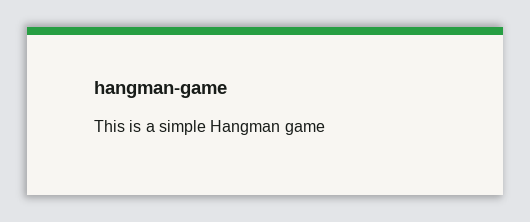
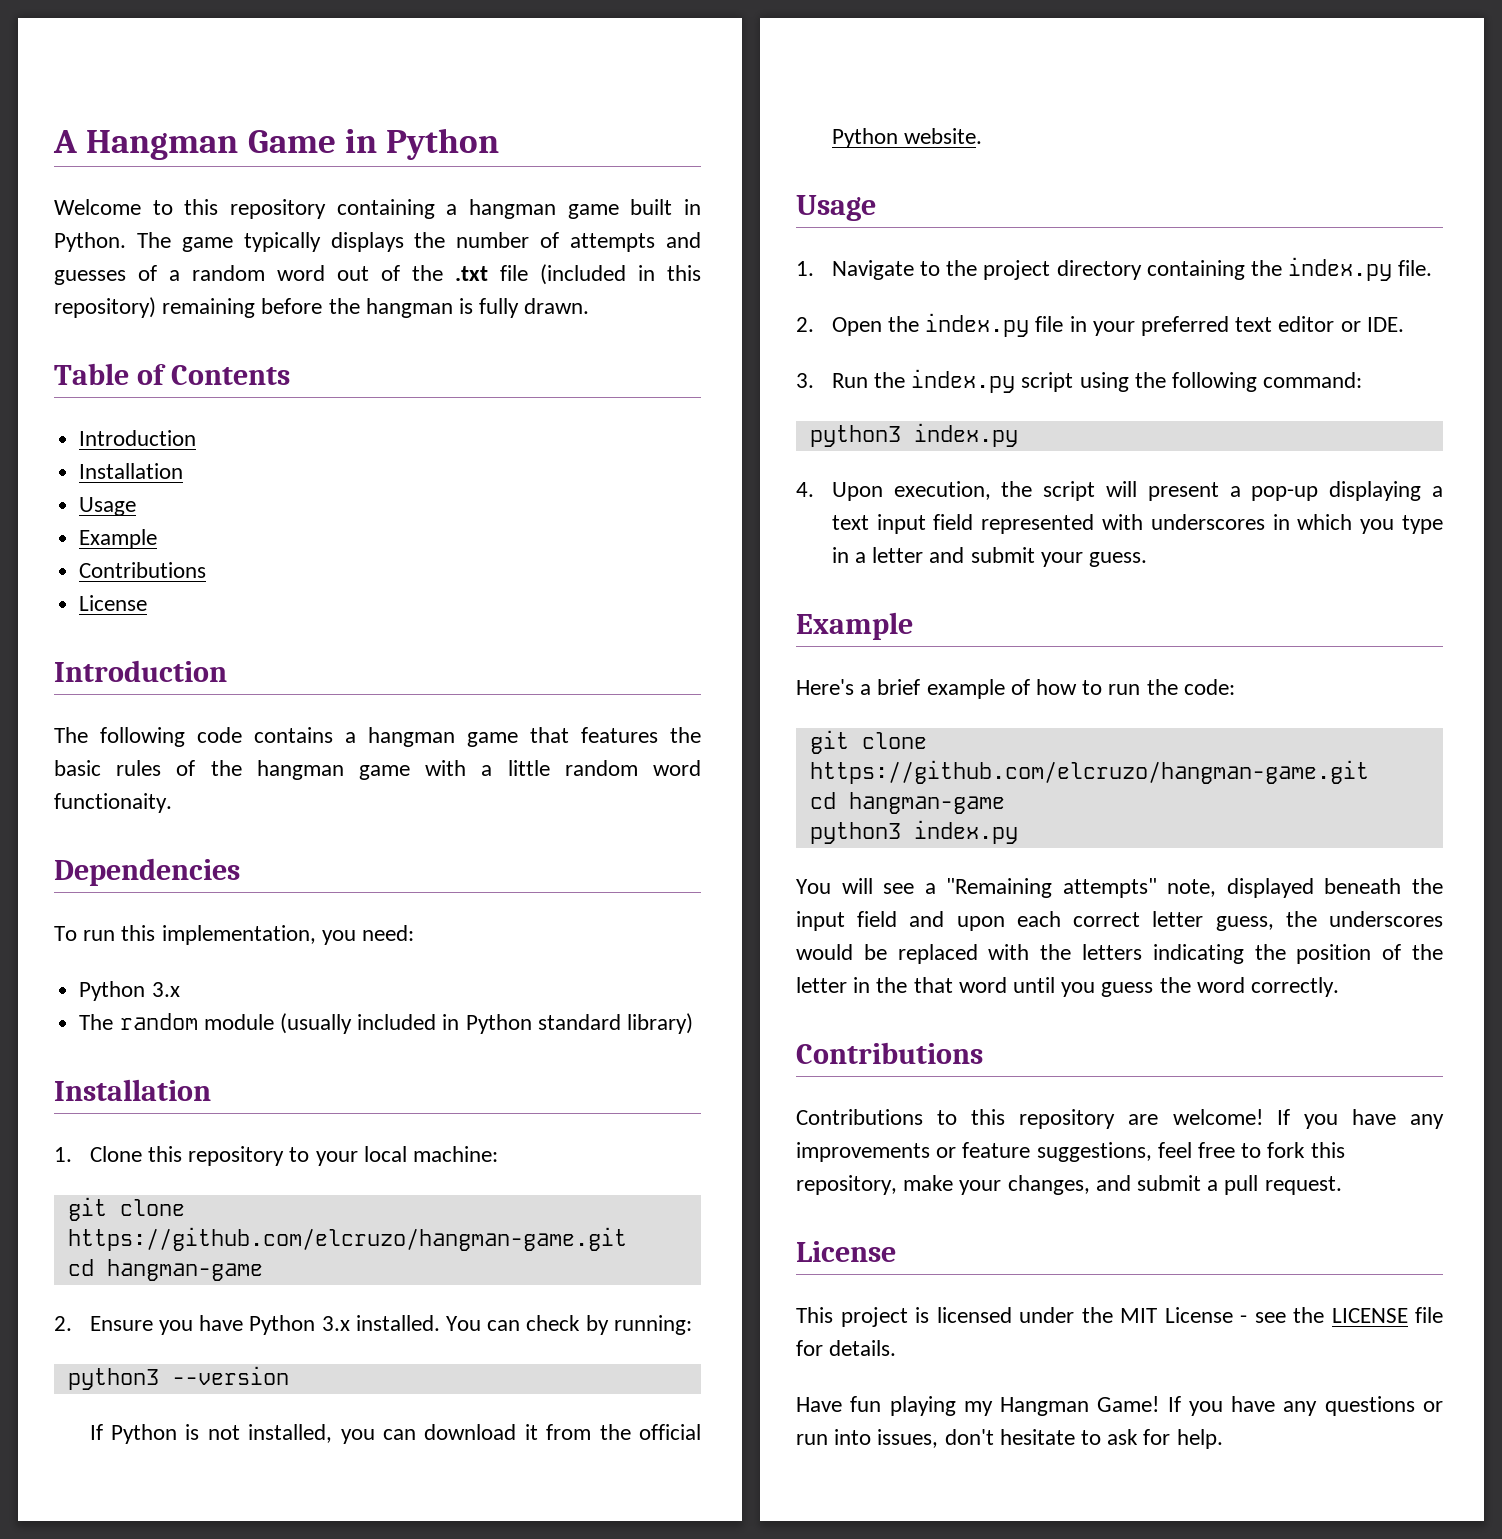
- hangman-game
- This is a simple Hangman game
+ A Hangman Game in Python
+ Welcome to this repository containing a hangman game built in Python. The game typically displays the number of attempts and guesses of a random word out of the .txt file (included in this repository) remaining before the hangman is fully drawn.
+ Table of Contents
+ Introduction
+ Installation
+ Usage
+ Example
+ Contributions
+ License
+ Introduction
+ The following code contains a hangman game that features the basic rules of the hangman game with a little random word functionaity.
+ Dependencies
+ To run this implementation, you need:
+ Python 3.x
+ The random module (usually included in Python standard library)
+ Installation
+ 1. Clone this repository to your local machine:
+ git clone https://github.com/elcruzo/hangman-game.git
+ cd hangman-game
+ 2. Ensure you have Python 3.x installed. You can check by running:
+ python3 --version
+ If Python is not installed, you can download it from the official Python website.
+ Usage
+ 1. Navigate to the project directory containing the index.py file.
+ 2. Open the index.py file in your preferred text editor or IDE.
+ 3. Run the index.py script using the following command:
+ python3 index.py
+ 4. Upon execution, the script will present a pop-up displaying a text input field represented with underscores in which you type in a letter and submit your guess.
+ Example
+ Here's a brief example of how to run the code:
+ git clone https://github.com/elcruzo/hangman-game.git
+ cd hangman-game
+ python3 index.py
+ You will see a "Remaining attempts" note, displayed beneath the input field and upon each correct letter guess, the underscores would be replaced with the letters indicating the position of the letter in the that word until you guess the word correctly.
+ Contributions
+ Contributions to this repository are welcome! If you have any improvements or feature suggestions, feel free to fork this repository, make your changes, and submit a pull request.
+ License
+ This project is licensed under the MIT License - see the LICENSE file for details.
+ Have fun playing my Hangman Game! If you have any questions or run into issues, don't hesitate to ask for help.

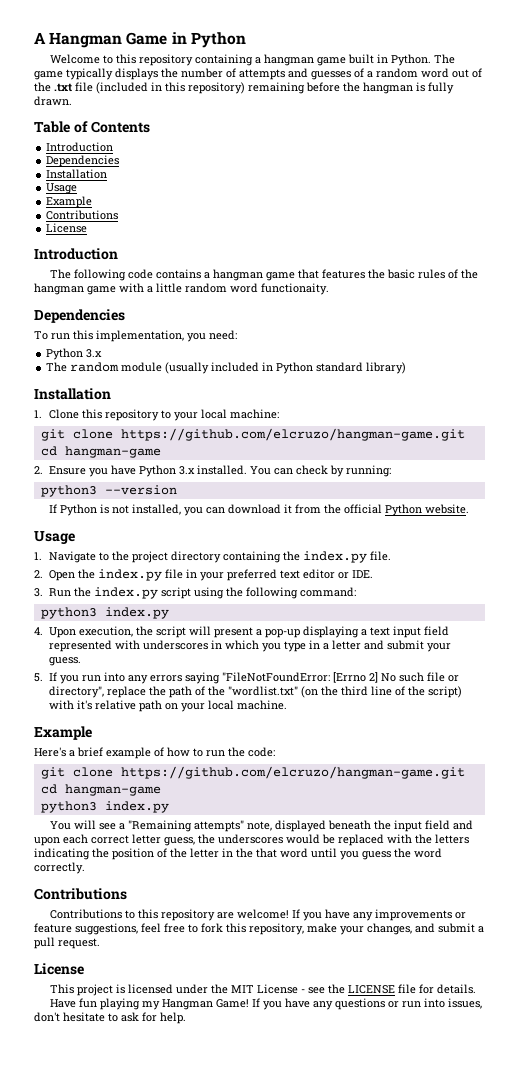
  Table of Contents
  Introduction
+ Dependencies
+ 5. If you run into any errors saying "FileNotFoundError: [Errno 2] No such file or directory", replace the path of the "wordlist.txt" (on the third line of the script) with it's relative path on your local machine.

